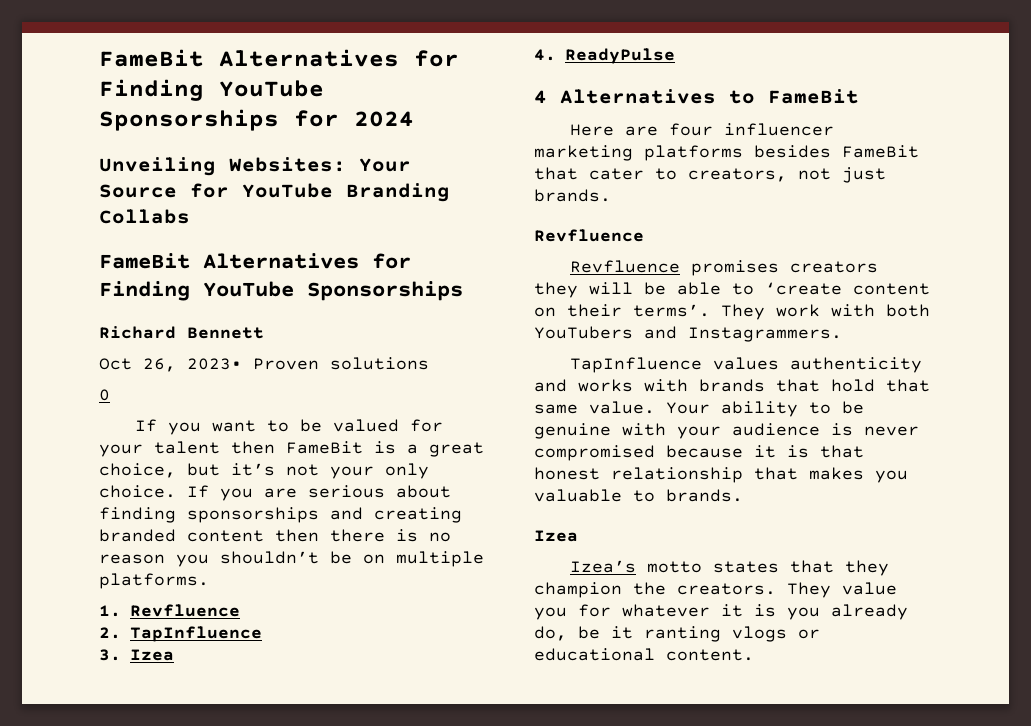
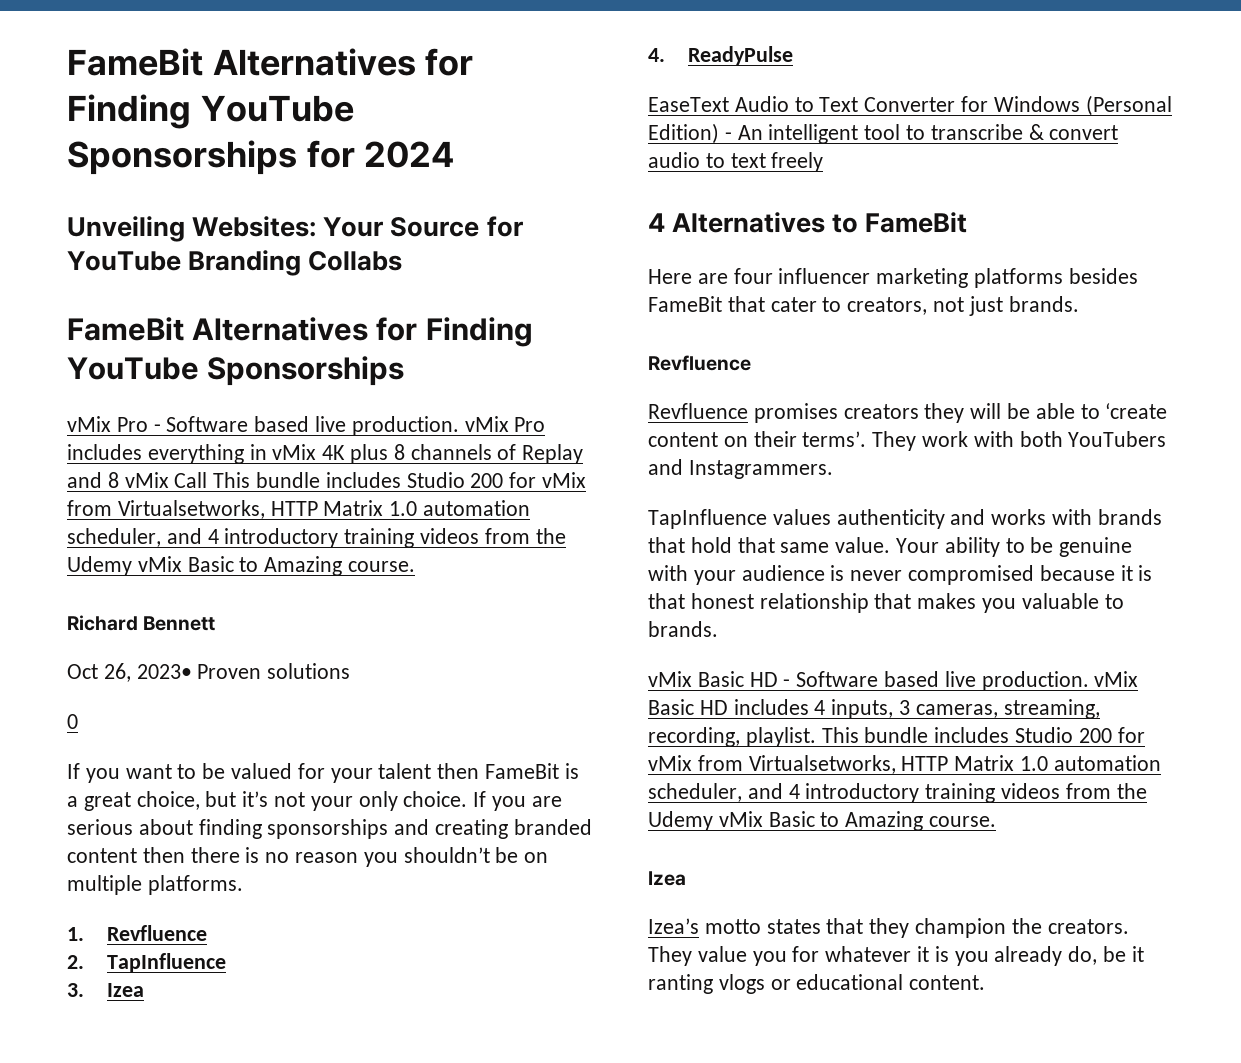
+ vMix Pro - Software based live production. vMix Pro includes everything in vMix 4K plus 8 channels of Replay and 8 vMix Call This bundle includes Studio 200 for vMix from Virtualsetworks, HTTP Matrix 1.0 automation scheduler, and 4 introductory training videos from the Udemy vMix Basic to Amazing course.
+ EaseText Audio to Text Converter for Windows (Personal Edition) - An intelligent tool to transcribe & convert audio to text freely
+ vMix Basic HD - Software based live production. vMix Basic HD includes 4 inputs, 3 cameras, streaming, recording, playlist. This bundle includes Studio 200 for vMix from Virtualsetworks, HTTP Matrix 1.0 automation scheduler, and 4 introductory training videos from the Udemy vMix Basic to Amazing course.

